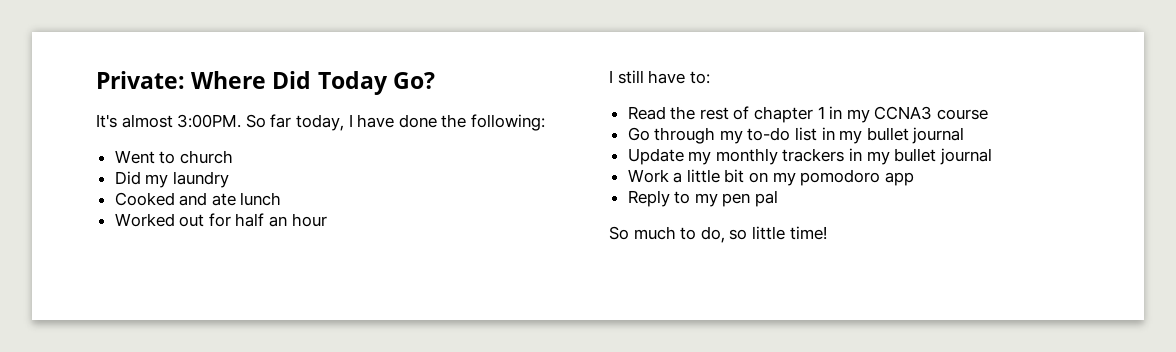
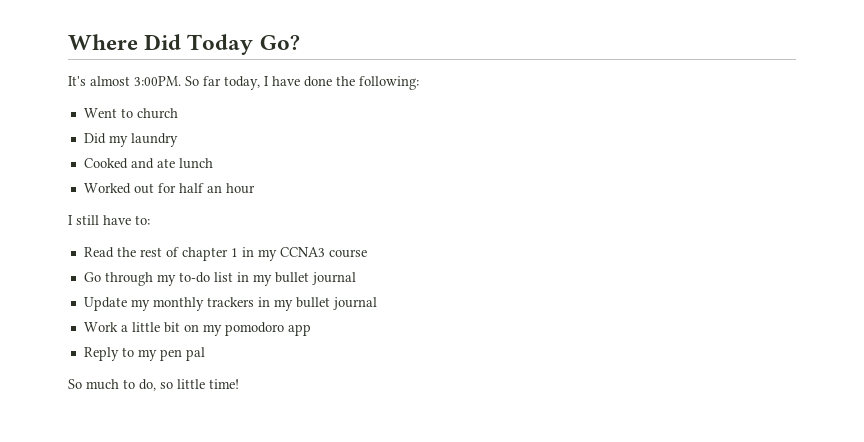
- Private: Where Did Today Go?
+ Where Did Today Go?

